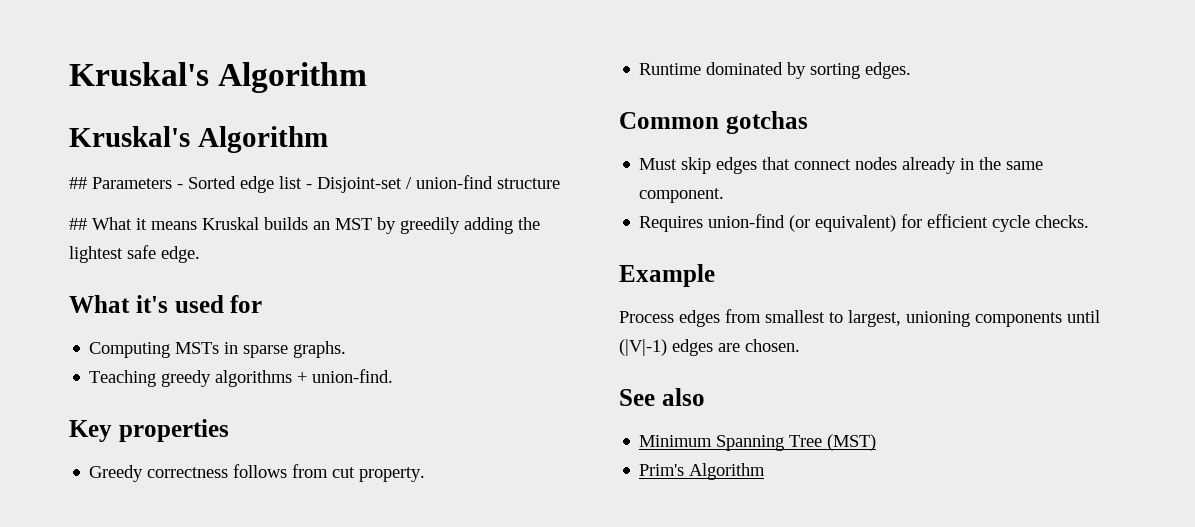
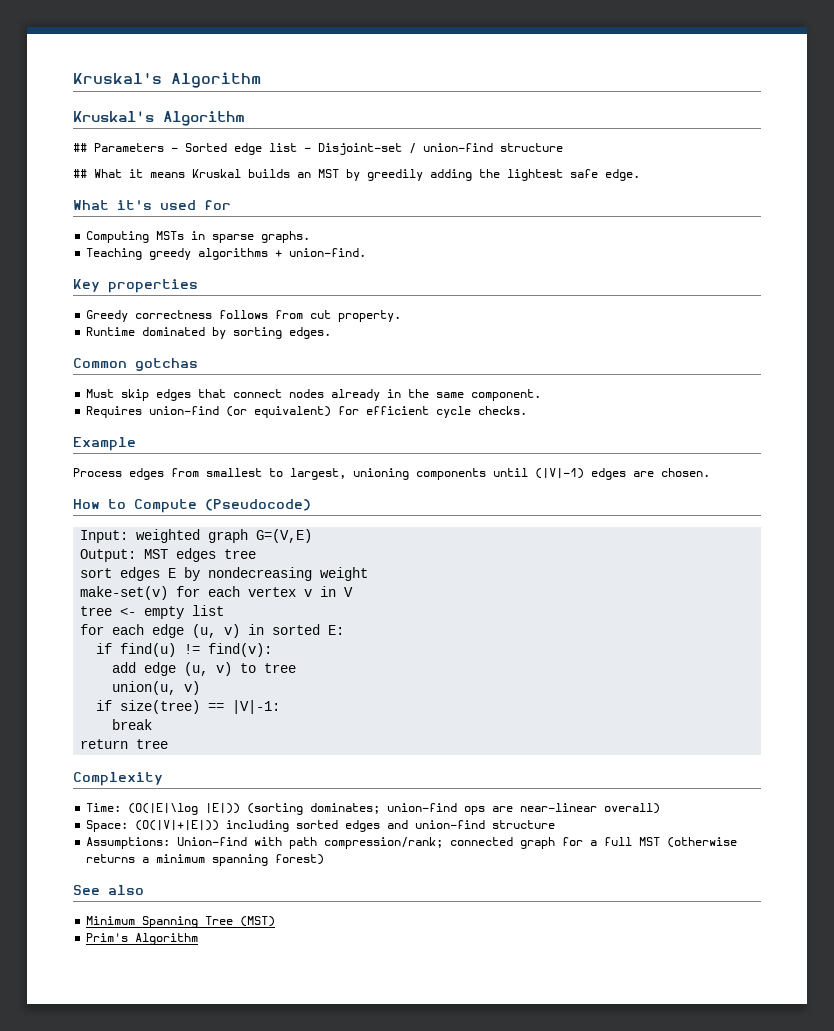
+ How to Compute (Pseudocode)
+ Input: weighted graph G=(V,E)
+ Output: MST edges tree
+ sort edges E by nondecreasing weight
+ make-set(v) for each vertex v in V
+ tree <- empty list
+ for each edge (u, v) in sorted E:
+ if find(u) != find(v):
+ add edge (u, v) to tree
+ union(u, v)
+ if size(tree) == |V|-1:
+ break
+ return tree
+ Complexity
+ Time: (O(|E|\log |E|)) (sorting dominates; union-find ops are near-linear overall)
+ Space: (O(|V|+|E|)) including sorted edges and union-find structure
+ Assumptions: Union-find with path compression/rank; connected graph for a full MST (otherwise returns a minimum spanning forest)

